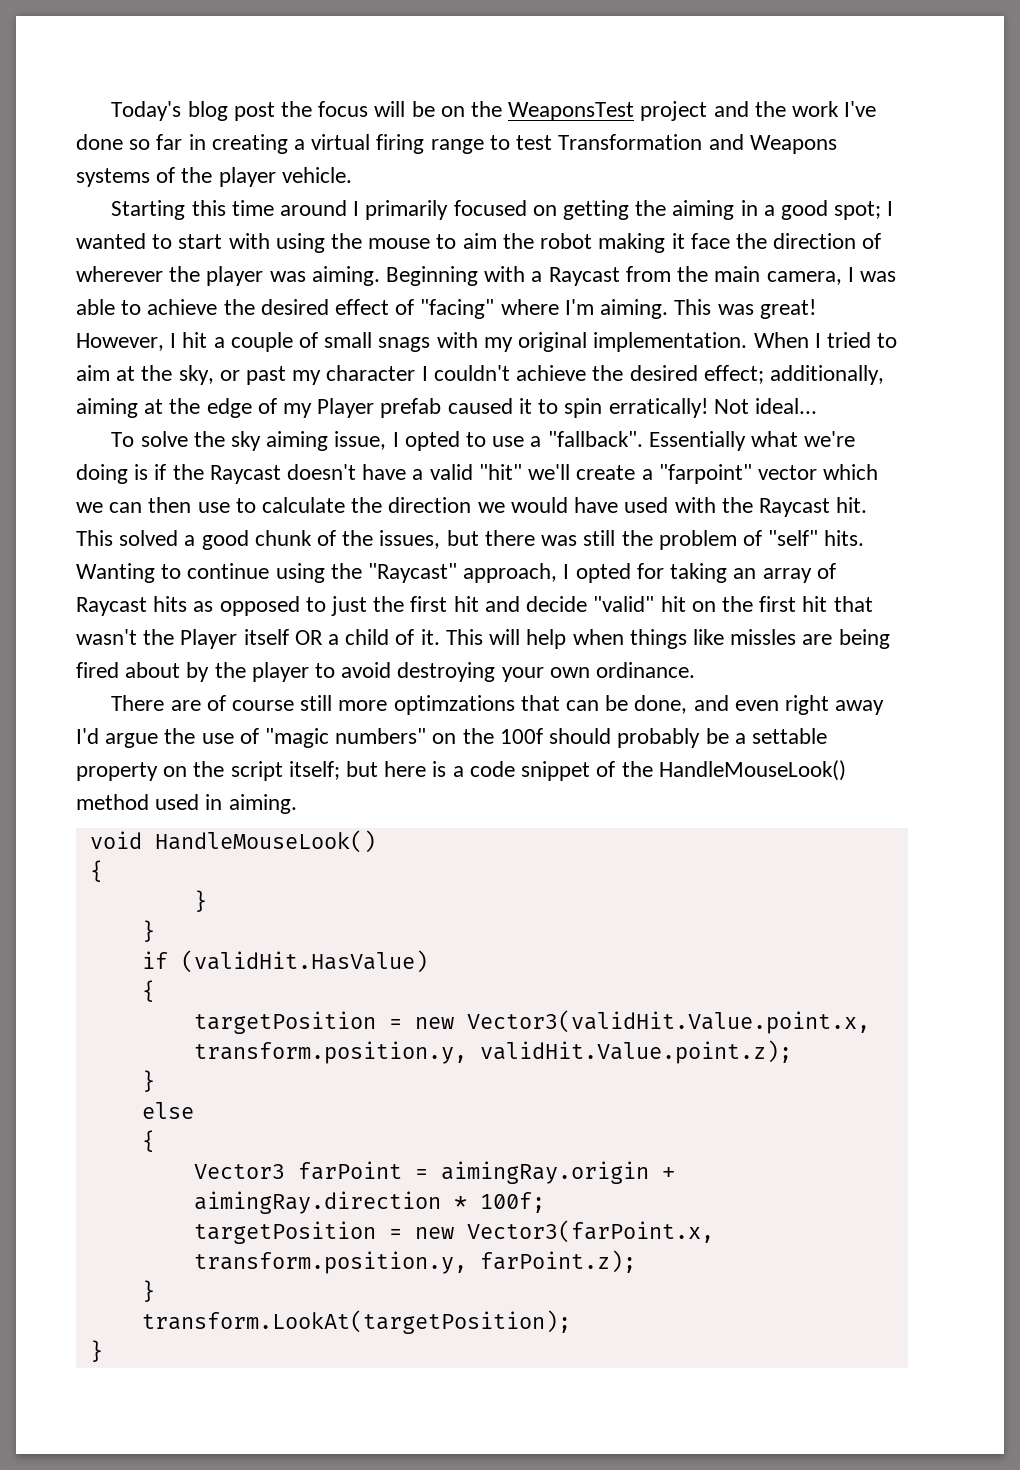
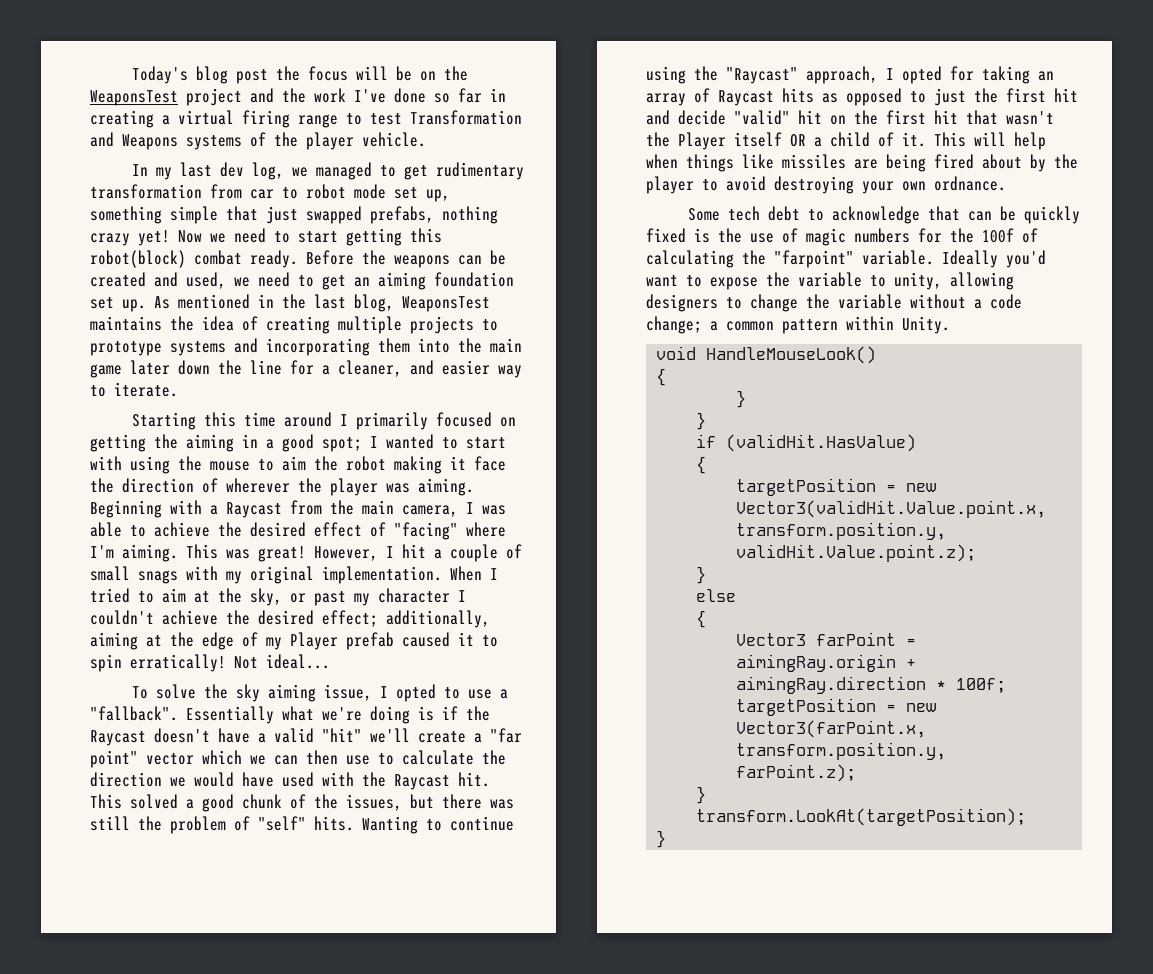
+ In my last dev log, we managed to get rudimentary transformation from car to robot mode set up, something simple that just swapped prefabs, nothing crazy yet! Now we need to start getting this robot(block) combat ready. Before the weapons can be created and used, we need to get an aiming foundation set up. As mentioned in the last blog, WeaponsTest maintains the idea of creating multiple projects to prototype systems and incorporating them into the main game later down the line for a cleaner, and easier way to iterate.
- Essentially what we're doing is if the Raycast doesn't have a valid "hit" we'll create a "farpoint" vector which we can then use to calculate the direction we would have used with the Raycast hit.
+ Essentially what we're doing is if the Raycast doesn't have a valid "hit" we'll create a "far point" vector which we can then use to calculate the direction we would have used with the Raycast hit.
- This will help when things like missles are being fired about by the player to avoid destroying your own ordinance.
- There are of course still more optimzations that can be done, and even right away I'd argue the use of "magic numbers" on the 100f should probably be a settable property on the script itself; but here is a code snippet of the HandleMouseLook() method used in aiming.
+ This will help when things like missiles are being fired about by the player to avoid destroying your own ordnance.
+ Some tech debt to acknowledge that can be quickly fixed is the use of magic numbers for the 100f of calculating the "farpoint" variable. Ideally you'd want to expose the variable to unity, allowing designers to change the variable without a code change; a common pattern within Unity.

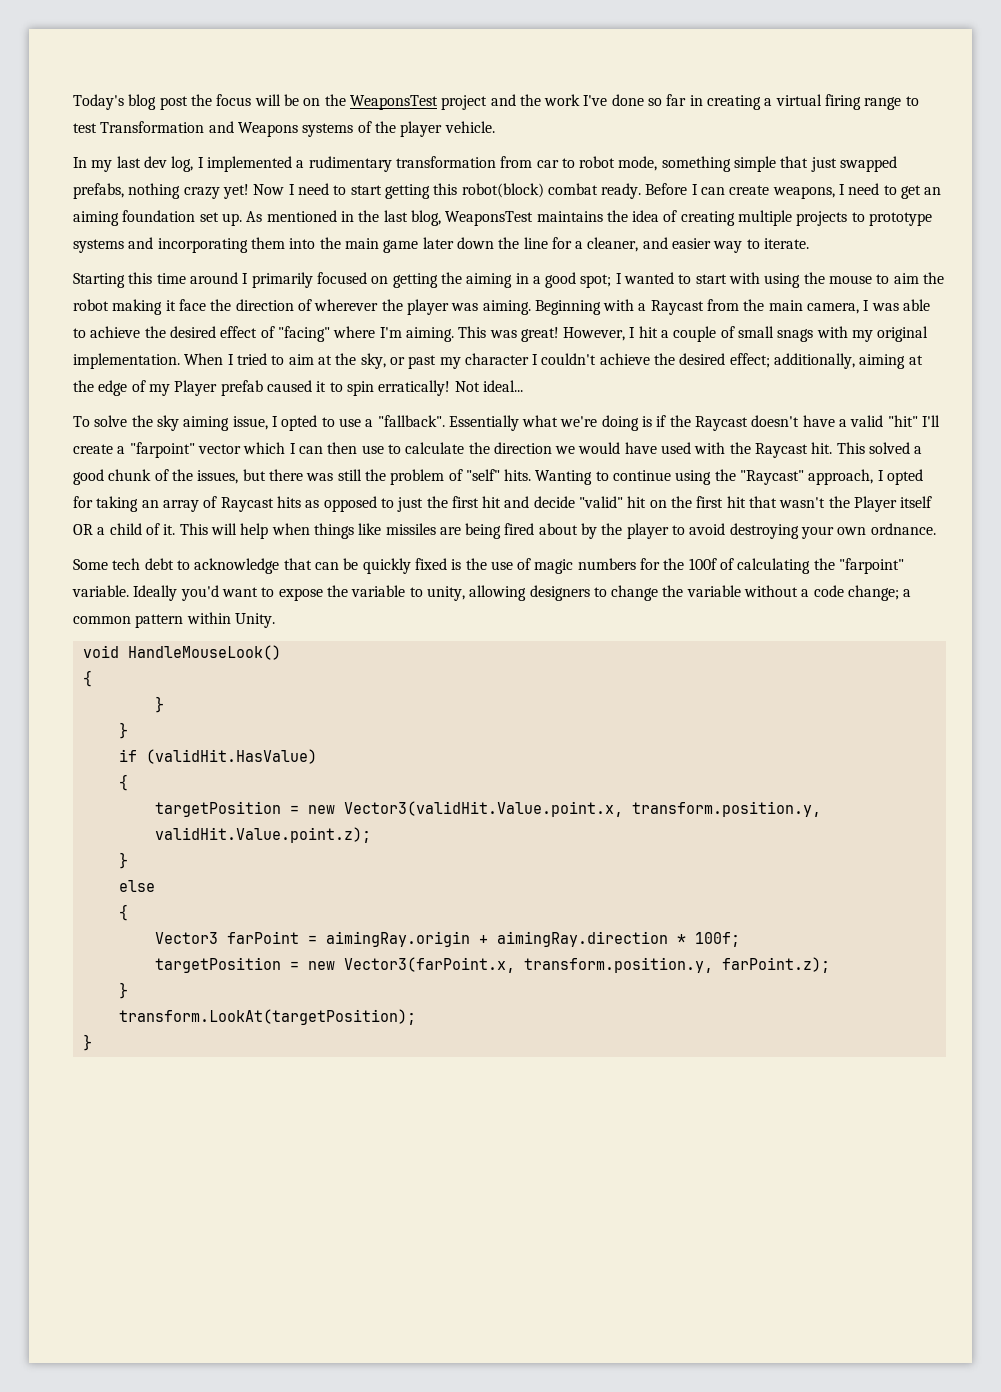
- In my last dev log, we managed to get rudimentary transformation from car to robot mode set up, something simple that just swapped prefabs, nothing crazy yet!
+ In my last dev log, I implemented a rudimentary transformation from car to robot mode, something simple that just swapped prefabs, nothing crazy yet!
- Now we need to start getting this robot(block) combat ready.
+ Now I need to start getting this robot(block) combat ready.
- Before the weapons can be created and used, we need to get an aiming foundation set up.
+ Before I can create weapons, I need to get an aiming foundation set up.
- Essentially what we're doing is if the Raycast doesn't have a valid "hit" we'll create a "far point" vector which we can then use to calculate the direction we would have used with the Raycast hit.
+ Essentially what we're doing is if the Raycast doesn't have a valid "hit" I'll create a "farpoint" vector which I can then use to calculate the direction we would have used with the Raycast hit.

